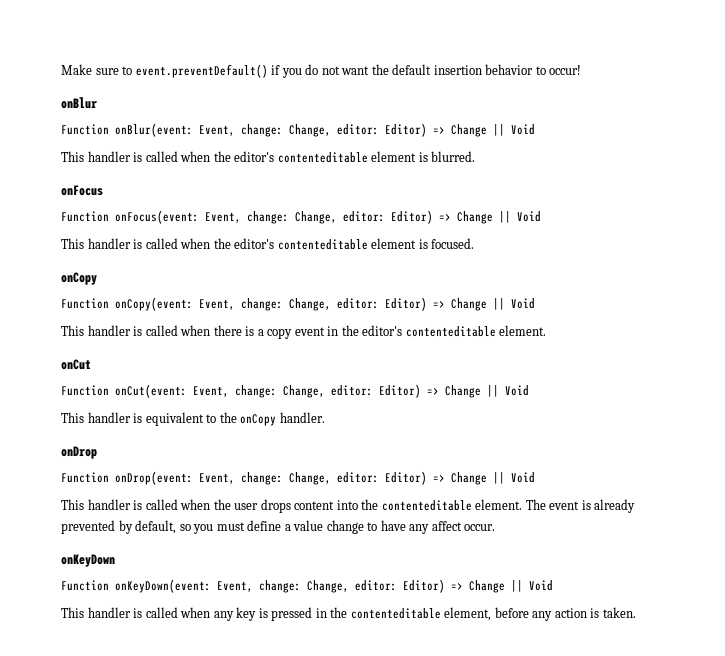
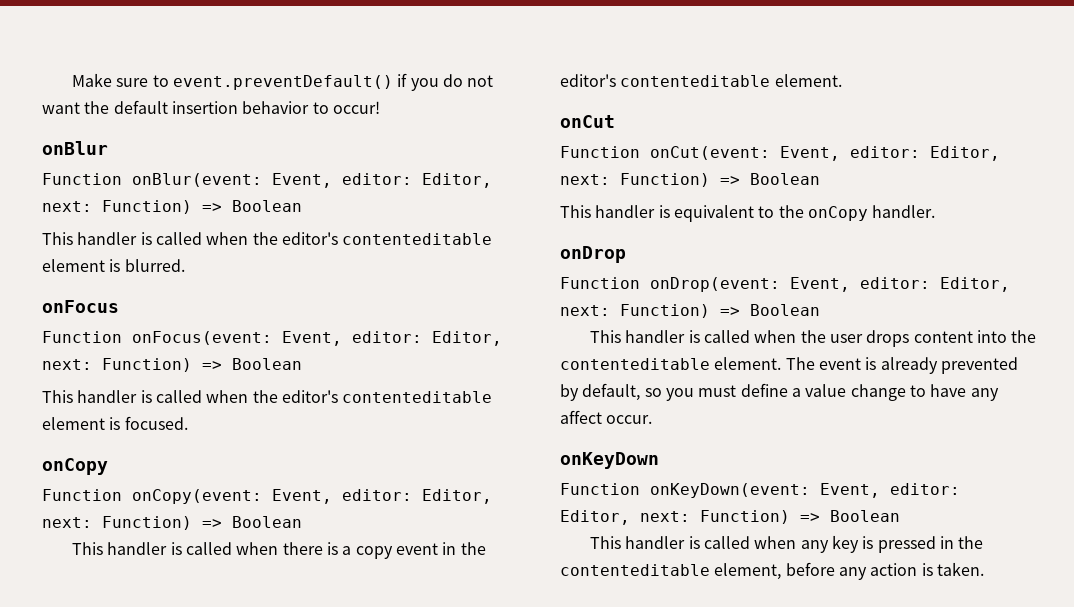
- Function onBlur(event: Event, change: Change, editor: Editor) => Change || Void
+ Function onBlur(event: Event, editor: Editor, next: Function) => Boolean
- Function onFocus(event: Event, change: Change, editor: Editor) => Change || Void
+ Function onFocus(event: Event, editor: Editor, next: Function) => Boolean
- Function onCopy(event: Event, change: Change, editor: Editor) => Change || Void
+ Function onCopy(event: Event, editor: Editor, next: Function) => Boolean
- Function onCut(event: Event, change: Change, editor: Editor) => Change || Void
+ Function onCut(event: Event, editor: Editor, next: Function) => Boolean
- Function onDrop(event: Event, change: Change, editor: Editor) => Change || Void
+ Function onDrop(event: Event, editor: Editor, next: Function) => Boolean
- Function onKeyDown(event: Event, change: Change, editor: Editor) => Change || Void
+ Function onKeyDown(event: Event, editor: Editor, next: Function) => Boolean

